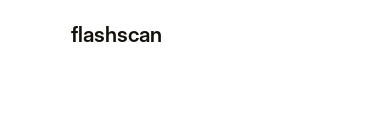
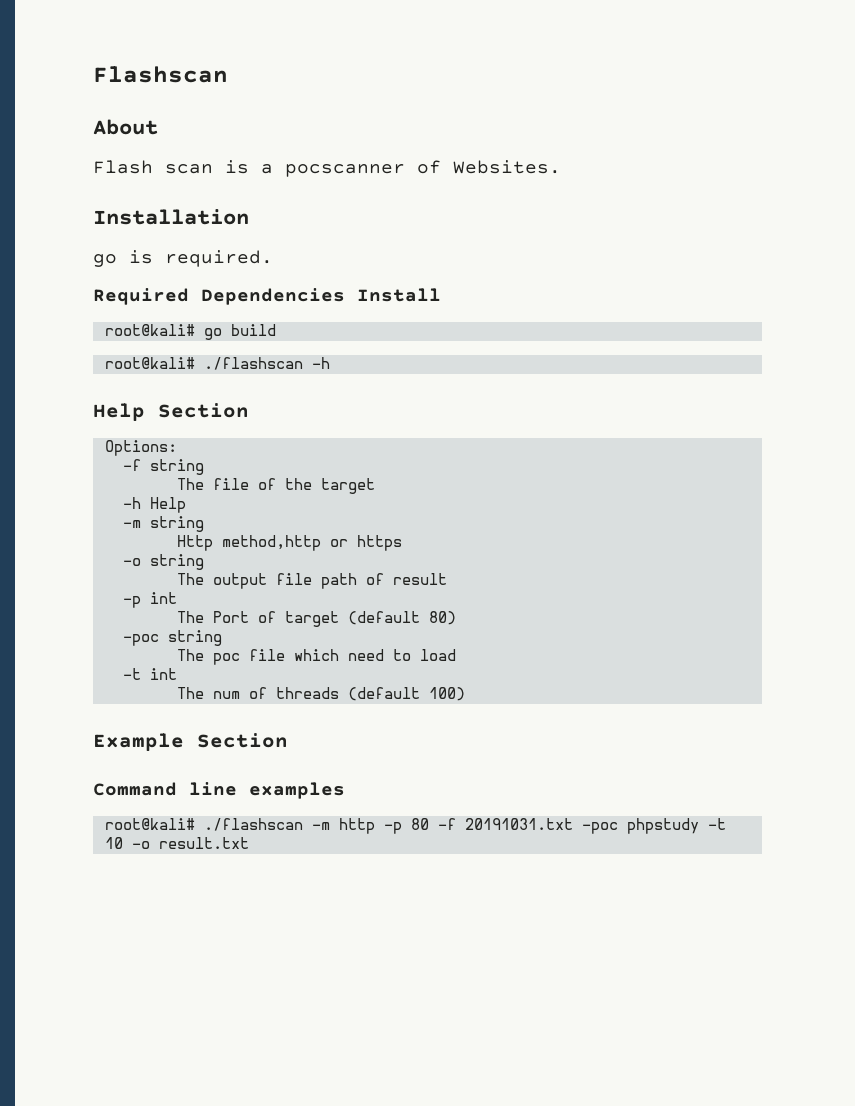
- flashscan
+ Flashscan
+ About
+ Flash scan is a pocscanner of Websites.
+ Installation
+ go is required.
+ Required Dependencies Install
+ root@kali# go build
+ root@kali# ./flashscan -h
+ Help Section
+ Options:
+ -f string
+ The file of the target
+ -h Help
+ -m string
+ Http method,http or https
+ -o string
+ The output file path of result
+ -p int
+ The Port of target (default 80)
+ -poc string
+ The poc file which need to load
+ -t int
+ The num of threads (default 100)
+ Example Section
+ Command line examples
+ root@kali# ./flashscan -m http -p 80 -f 20191031.txt -poc phpstudy -t 10 -o result.txt

